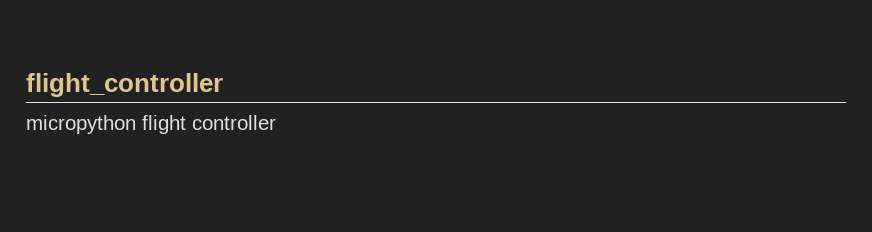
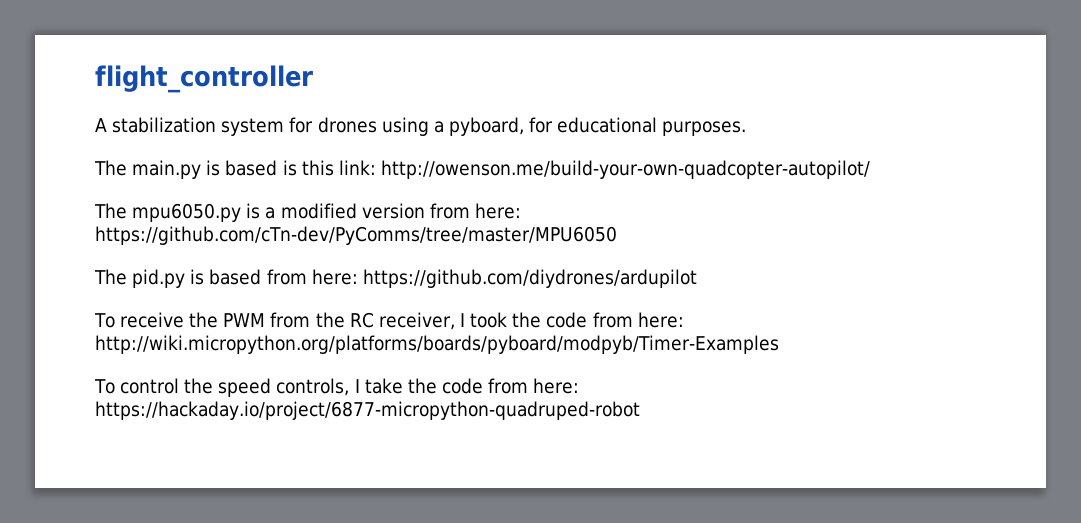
- micropython flight controller
+ A stabilization system for drones using a pyboard, for educational purposes.
+ The main.py is based is this link: http://owenson.me/build-your-own-quadcopter-autopilot/
+ The mpu6050.py is a modified version from here: https://github.com/cTn-dev/PyComms/tree/master/MPU6050
+ The pid.py is based from here: https://github.com/diydrones/ardupilot
+ To receive the PWM from the RC receiver, I took the code from here: http://wiki.micropython.org/platforms/boards/pyboard/modpyb/Timer-Examples
+ To control the speed controls, I take the code from here: https://hackaday.io/project/6877-micropython-quadruped-robot

